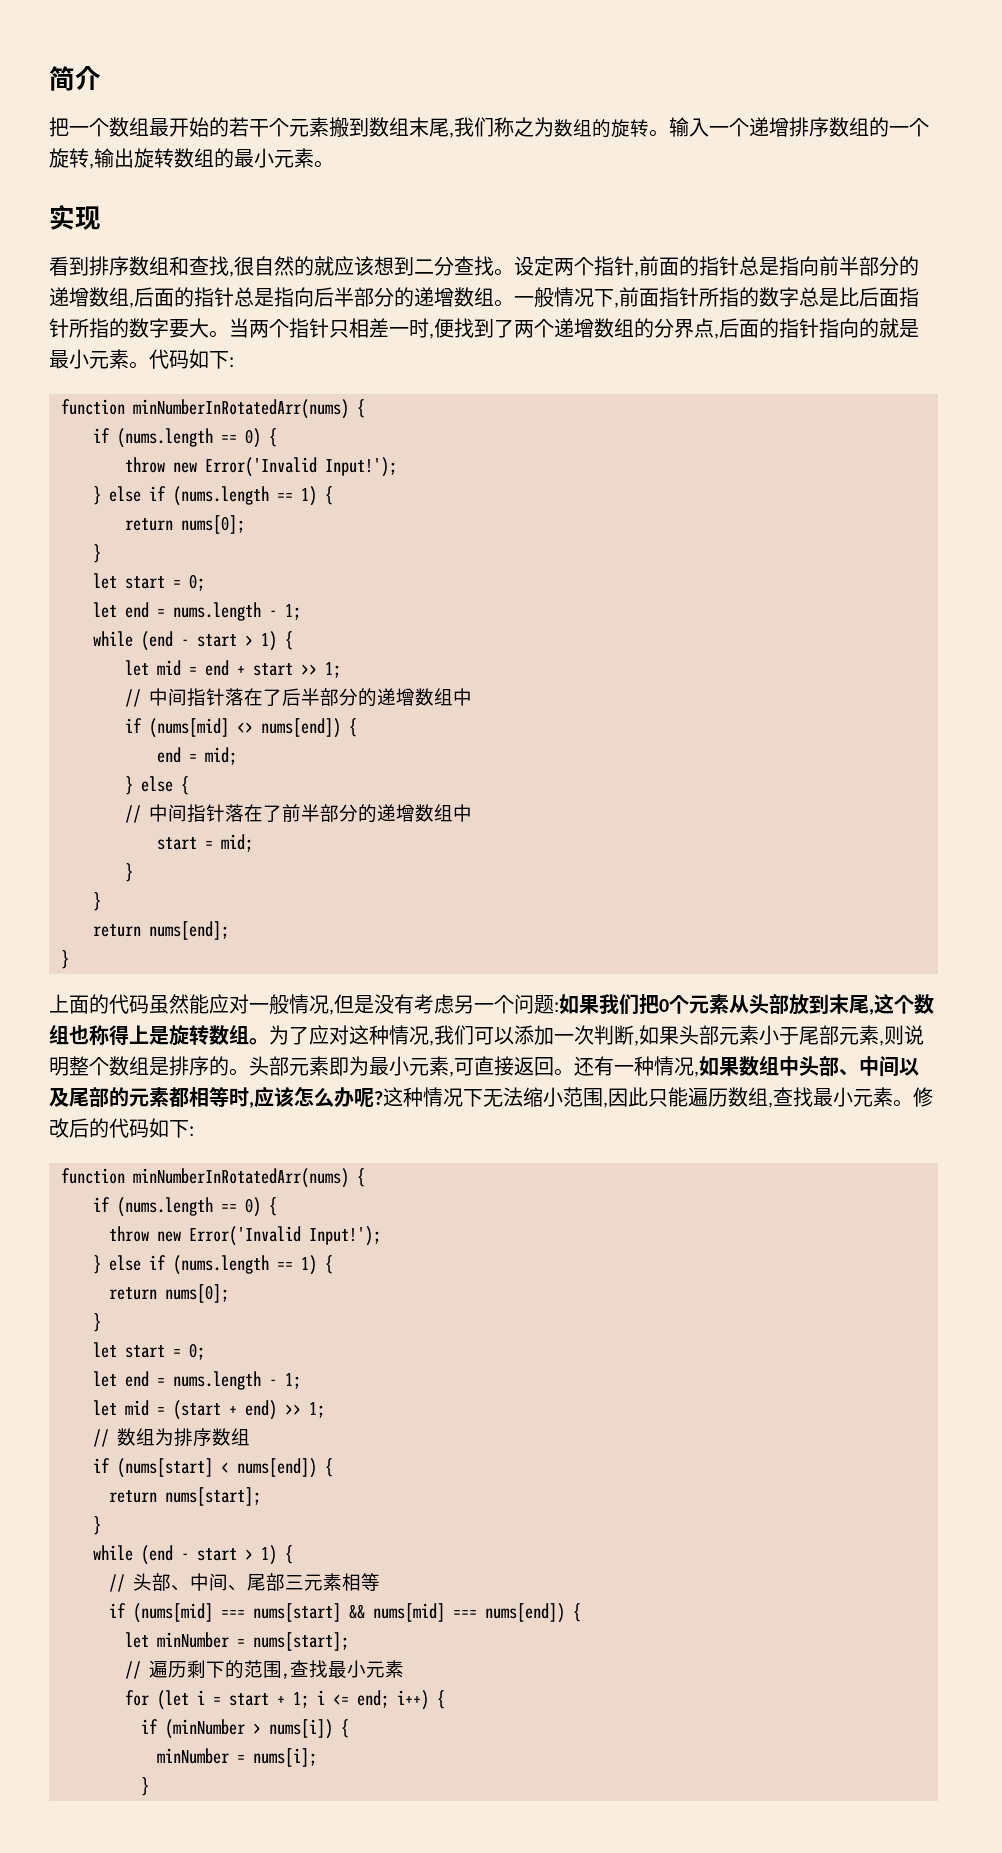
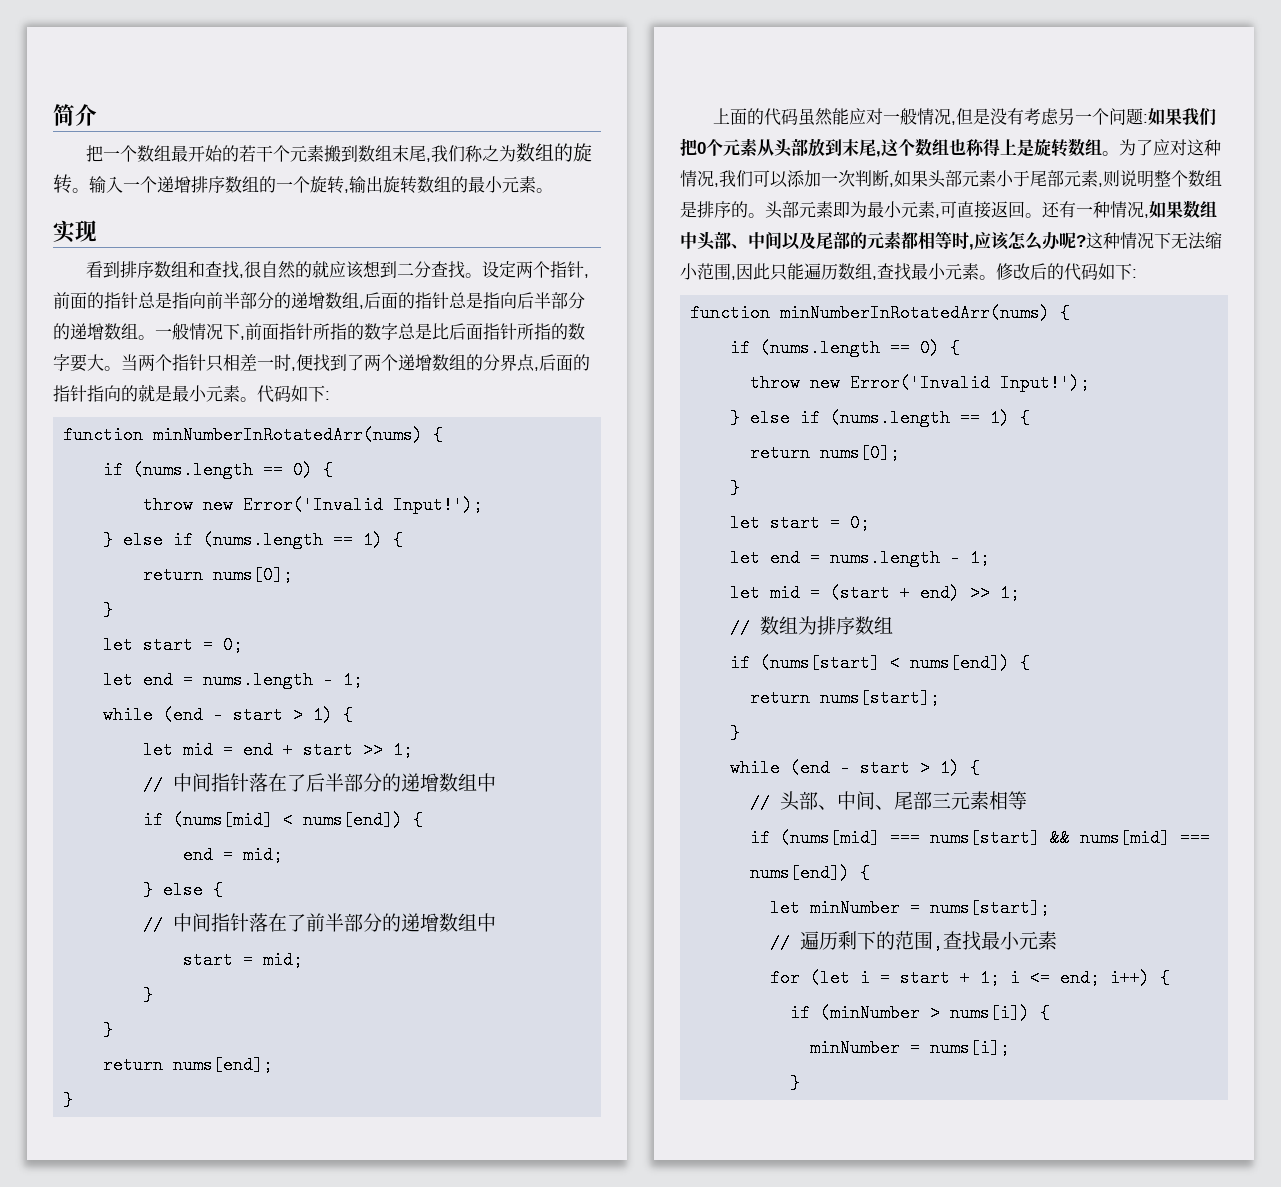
- if (nums[mid] <> nums[end]) {
+ if (nums[mid] < nums[end]) {

